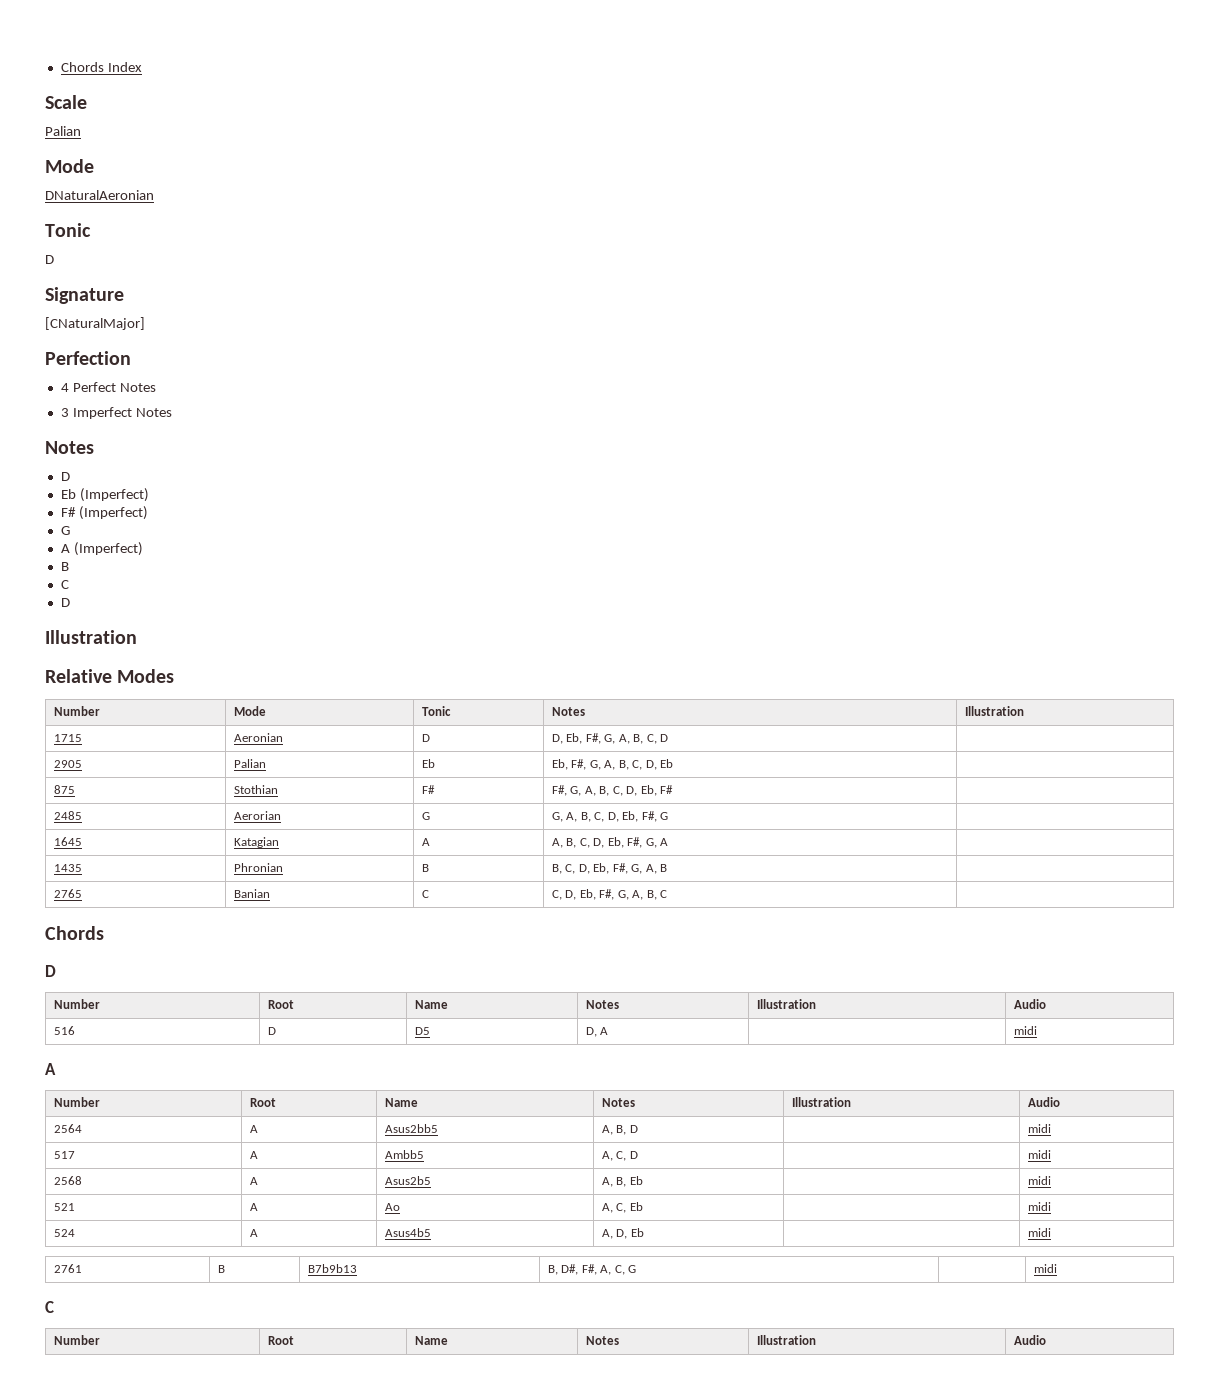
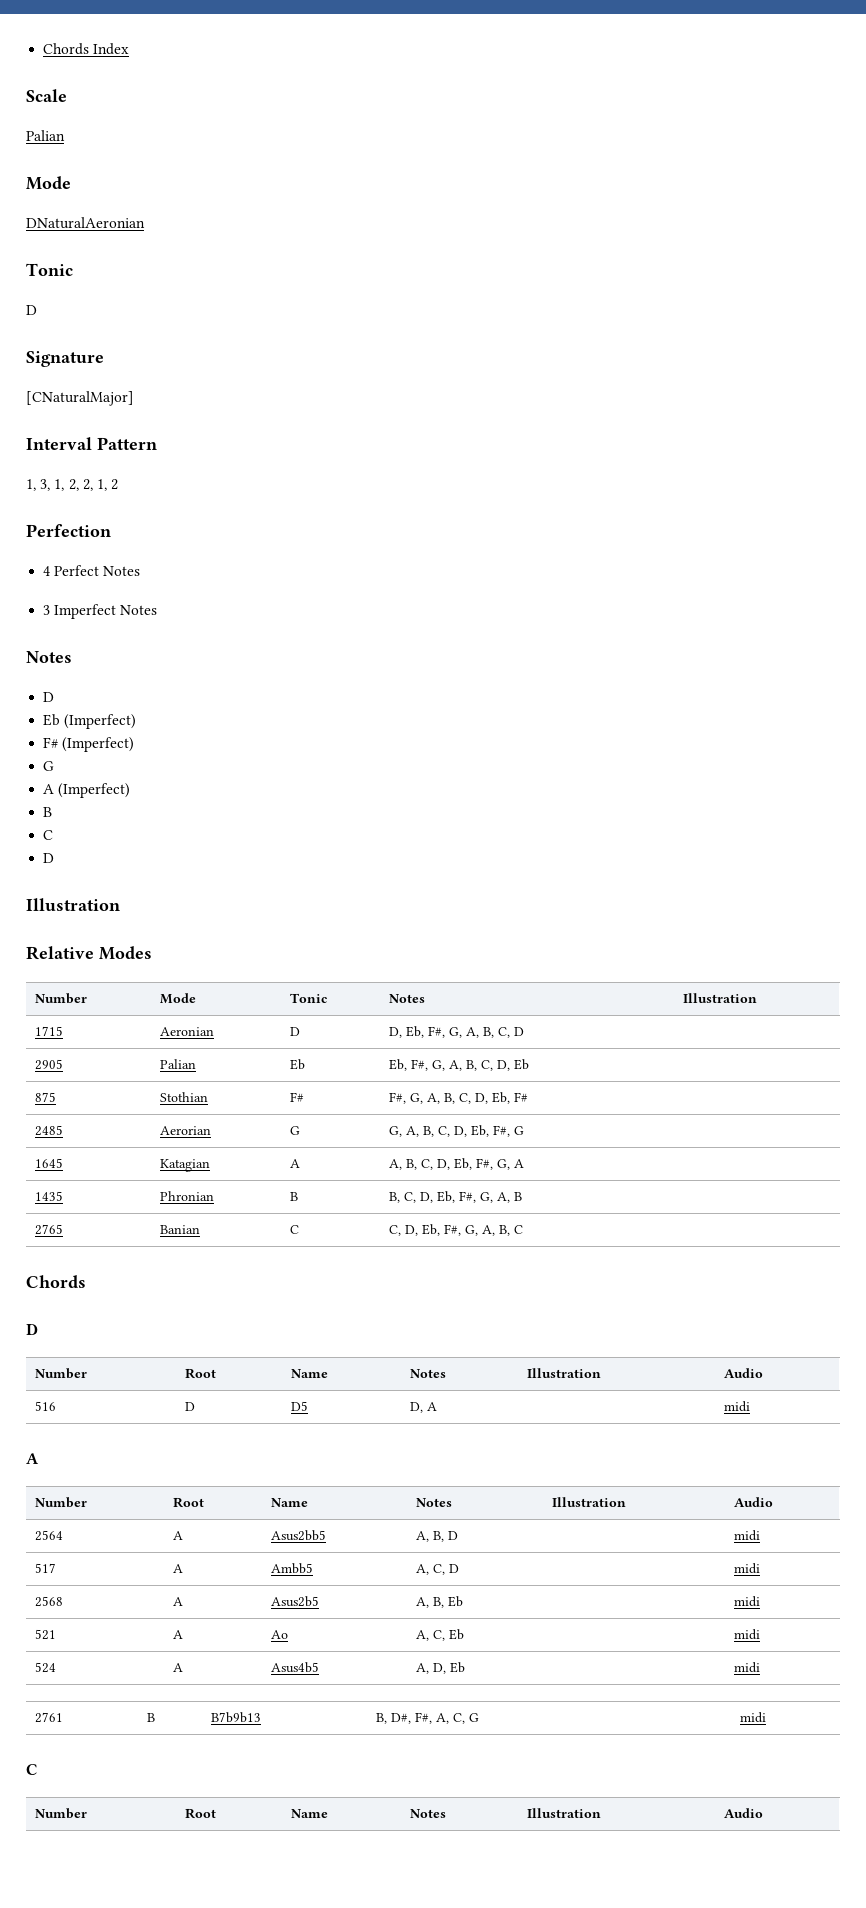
+ Interval Pattern
+ 1, 3, 1, 2, 2, 1, 2

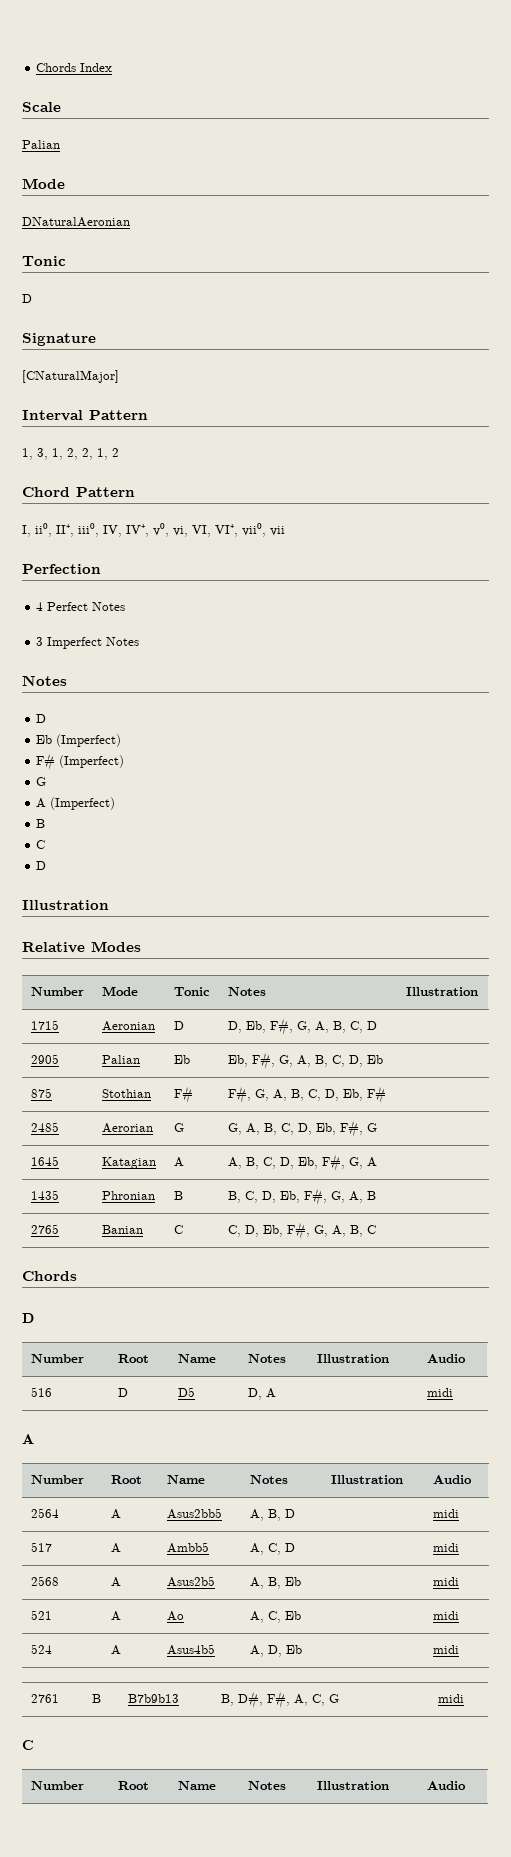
+ Chord Pattern
+ I, ii⁰, II⁺, iii⁰, IV, IV⁺, v⁰, vi, VI, VI⁺, vii⁰, vii

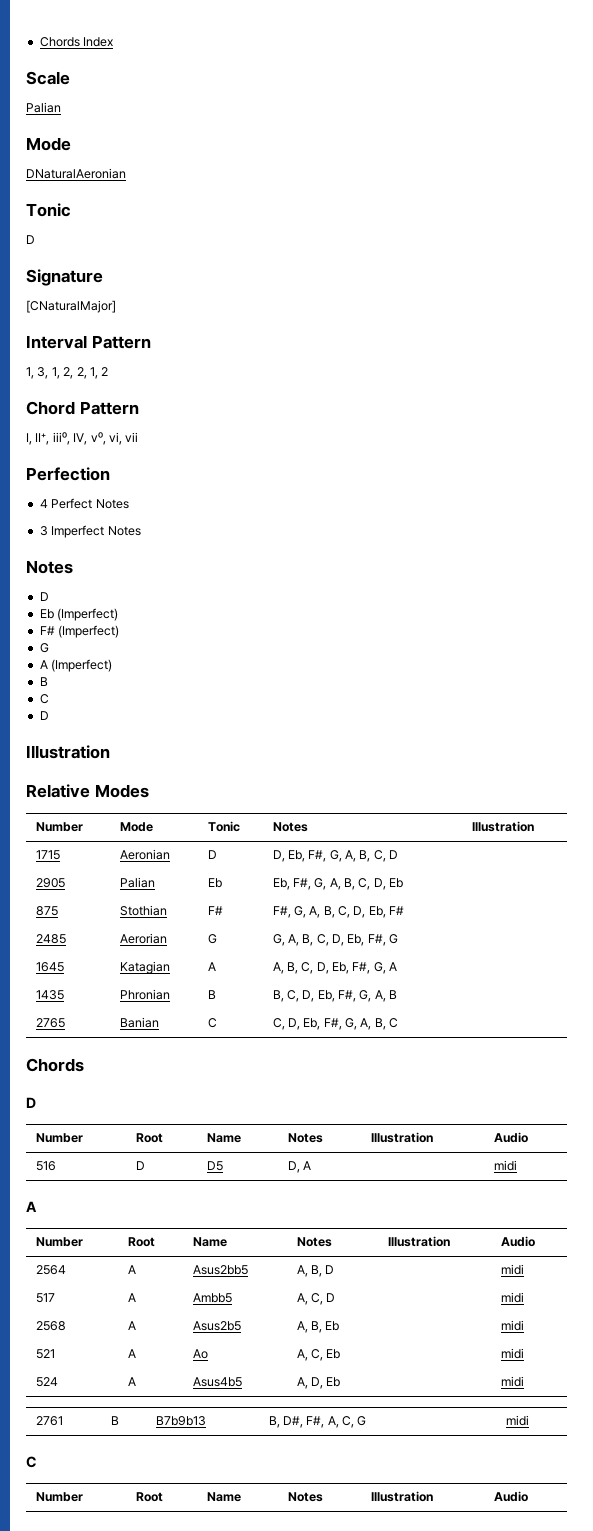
- I, ii⁰, II⁺, iii⁰, IV, IV⁺, v⁰, vi, VI, VI⁺, vii⁰, vii
+ I, II⁺, iii⁰, IV, v⁰, vi, vii

